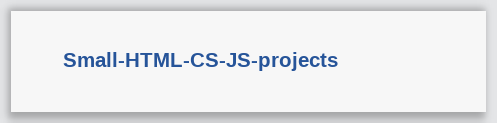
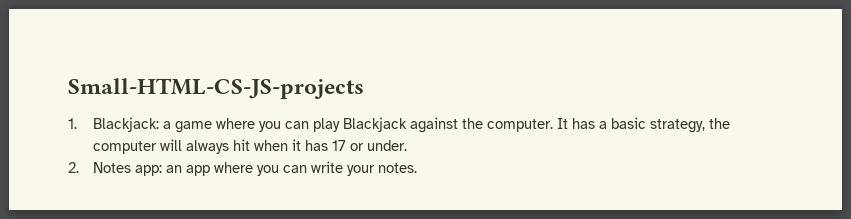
+ 1. Blackjack: a game where you can play Blackjack against the computer. It has a basic strategy, the computer will always hit when it has 17 or under.
+ 2. Notes app: an app where you can write your notes.

